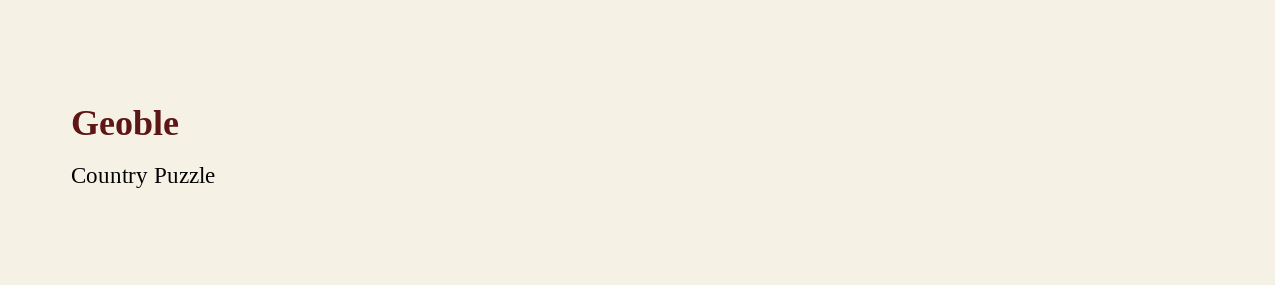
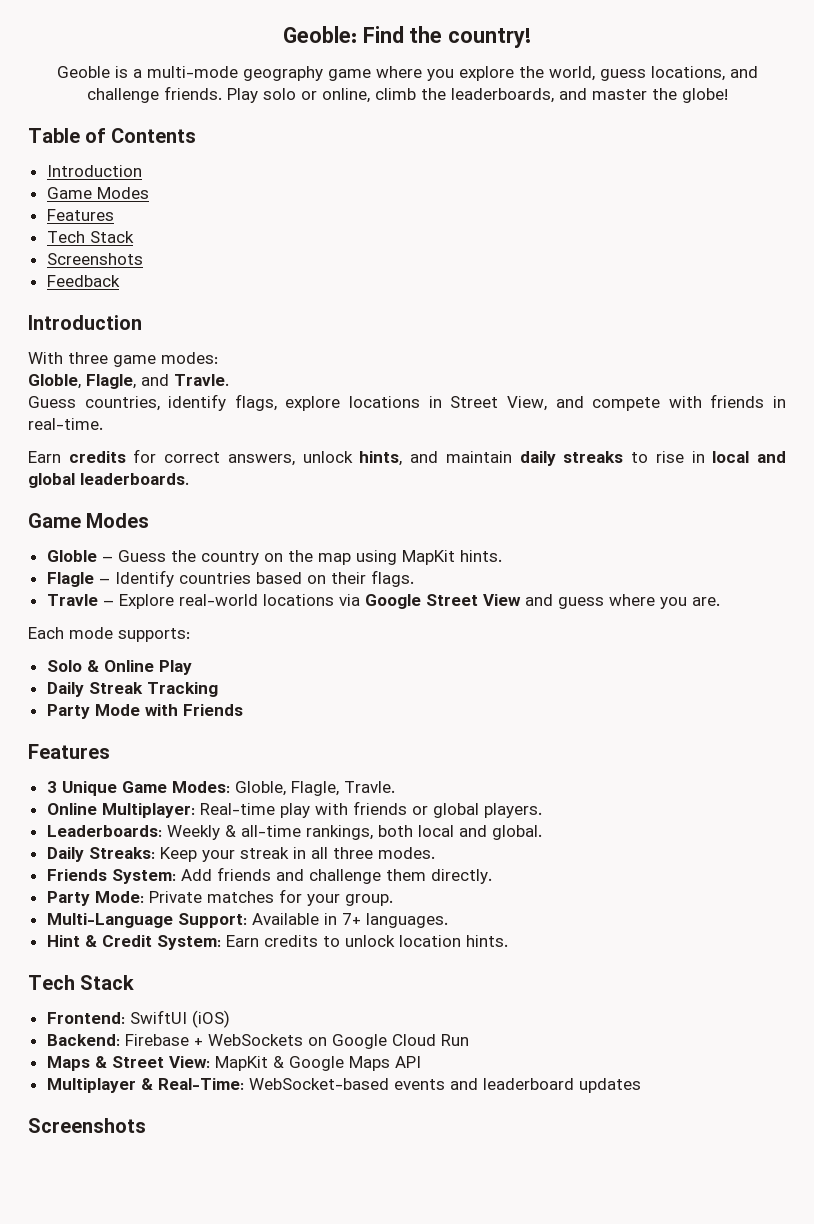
- Geoble
- Country Puzzle
+ Geoble: Find the country!
+ Geoble is a multi-mode geography game where you explore the world, guess locations, and challenge friends. Play solo or online, climb the leaderboards, and master the globe!
+ Table of Contents
+ Introduction
+ Game Modes
+ Features
+ Tech Stack
+ Screenshots
+ Feedback
+ Introduction
+ With three game modes:
+ Globle, Flagle, and Travle.
+ Guess countries, identify flags, explore locations in Street View, and compete with friends in real-time.
+ Earn credits for correct answers, unlock hints, and maintain daily streaks to rise in local and global leaderboards.
+ Game Modes
+ Globle – Guess the country on the map using MapKit hints.
+ Flagle – Identify countries based on their flags.
+ Travle – Explore real-world locations via Google Street View and guess where you are.
+ Each mode supports:
+ Solo & Online Play
+ Daily Streak Tracking
+ Party Mode with Friends
+ Features
+ 3 Unique Game Modes: Globle, Flagle, Travle.
+ Online Multiplayer: Real-time play with friends or global players.
+ Leaderboards: Weekly & all-time rankings, both local and global.
+ Daily Streaks: Keep your streak in all three modes.
+ Friends System: Add friends and challenge them directly.
+ Party Mode: Private matches for your group.
+ Multi-Language Support: Available in 7+ languages.
+ Hint & Credit System: Earn credits to unlock location hints.
+ Tech Stack
+ Frontend: SwiftUI (iOS)
+ Backend: Firebase + WebSockets on Google Cloud Run
+ Maps & Street View: MapKit & Google Maps API
+ Multiplayer & Real-Time: WebSocket-based events and leaderboard updates
+ Screenshots

